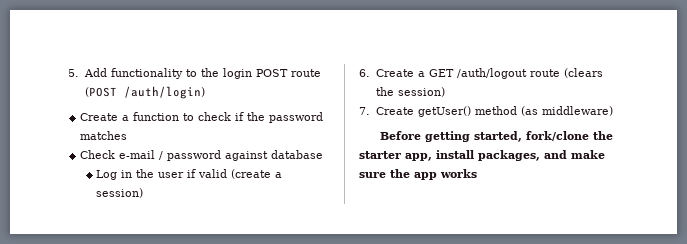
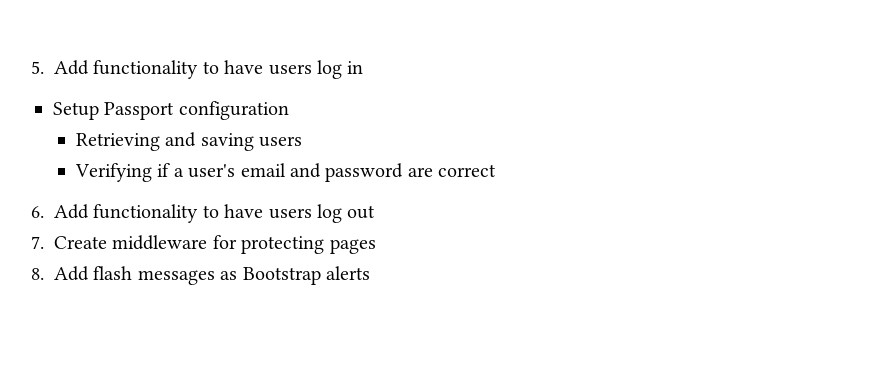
- 5. Add functionality to the login POST route (POST /auth/login)
- Create a function to check if the password matches
- Check e-mail / password against database
- Log in the user if valid (create a session)
- 6. Create a GET /auth/logout route (clears the session)
- 7. Create getUser() method (as middleware)
- Before getting started, fork/clone the starter app, install packages, and make sure the app works
+ 5. Add functionality to have users log in
+ Setup Passport configuration
+ Retrieving and saving users
+ Verifying if a user's email and password are correct
+ 6. Add functionality to have users log out
+ 7. Create middleware for protecting pages
+ 8. Add flash messages as Bootstrap alerts

